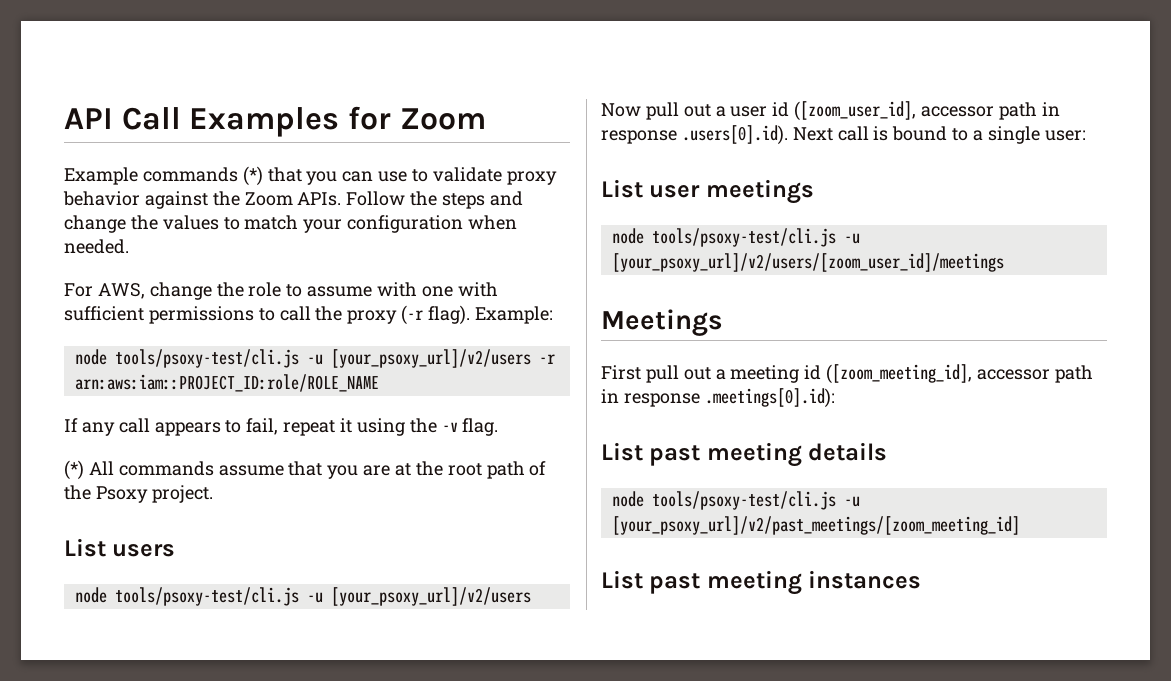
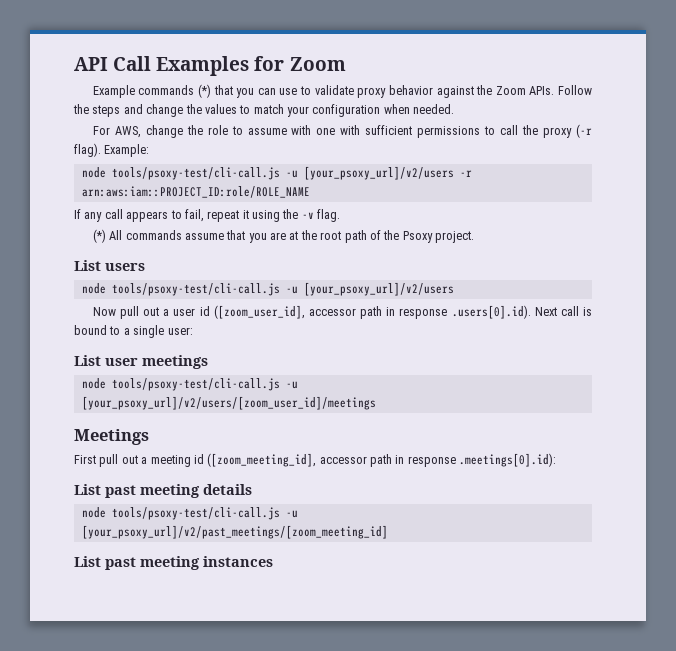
- node tools/psoxy-test/cli.js -u [your_psoxy_url]/v2/users -r arn:aws:iam::PROJECT_ID:role/ROLE_NAME
+ node tools/psoxy-test/cli-call.js -u [your_psoxy_url]/v2/users -r arn:aws:iam::PROJECT_ID:role/ROLE_NAME
  List users
- node tools/psoxy-test/cli.js -u [your_psoxy_url]/v2/users
+ node tools/psoxy-test/cli-call.js -u [your_psoxy_url]/v2/users
- node tools/psoxy-test/cli.js -u [your_psoxy_url]/v2/users/[zoom_user_id]/meetings
+ node tools/psoxy-test/cli-call.js -u [your_psoxy_url]/v2/users/[zoom_user_id]/meetings
- node tools/psoxy-test/cli.js -u [your_psoxy_url]/v2/past_meetings/[zoom_meeting_id]
+ node tools/psoxy-test/cli-call.js -u [your_psoxy_url]/v2/past_meetings/[zoom_meeting_id]

